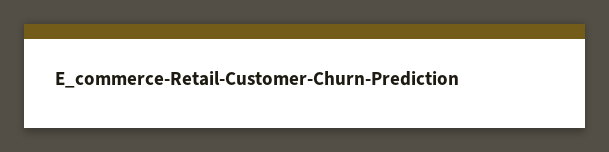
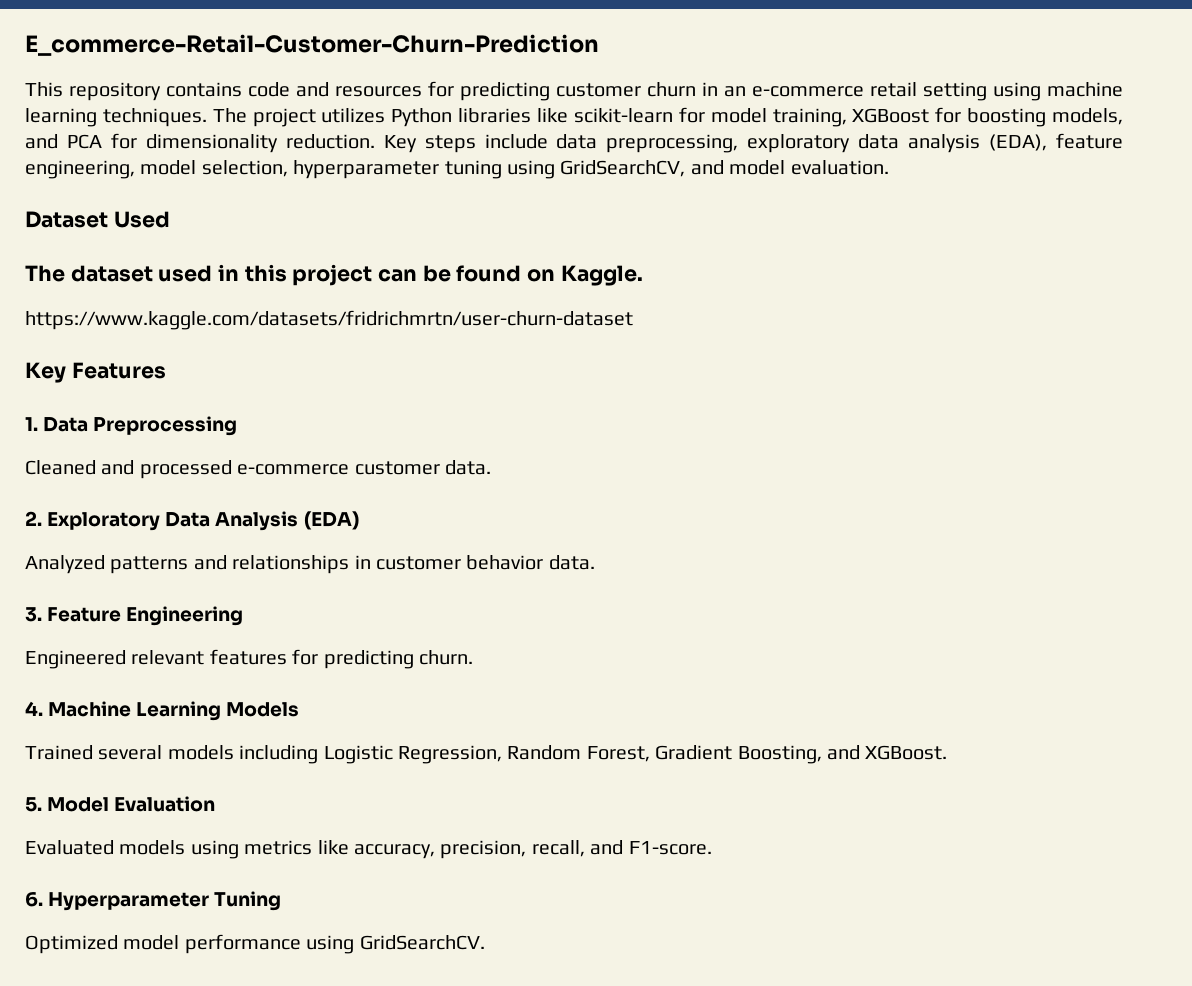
+ This repository contains code and resources for predicting customer churn in an e-commerce retail setting using machine learning techniques. The project utilizes Python libraries like scikit-learn for model training, XGBoost for boosting models, and PCA for dimensionality reduction. Key steps include data preprocessing, exploratory data analysis (EDA), feature engineering, model selection, hyperparameter tuning using GridSearchCV, and model evaluation.
+ Dataset Used
+ The dataset used in this project can be found on Kaggle.
+ https://www.kaggle.com/datasets/fridrichmrtn/user-churn-dataset
+ Key Features
+ 1. Data Preprocessing
+ Cleaned and processed e-commerce customer data.
+ 2. Exploratory Data Analysis (EDA)
+ Analyzed patterns and relationships in customer behavior data.
+ 3. Feature Engineering
+ Engineered relevant features for predicting churn.
+ 4. Machine Learning Models
+ Trained several models including Logistic Regression, Random Forest, Gradient Boosting, and XGBoost.
+ 5. Model Evaluation
+ Evaluated models using metrics like accuracy, precision, recall, and F1-score.
+ 6. Hyperparameter Tuning
+ Optimized model performance using GridSearchCV.

